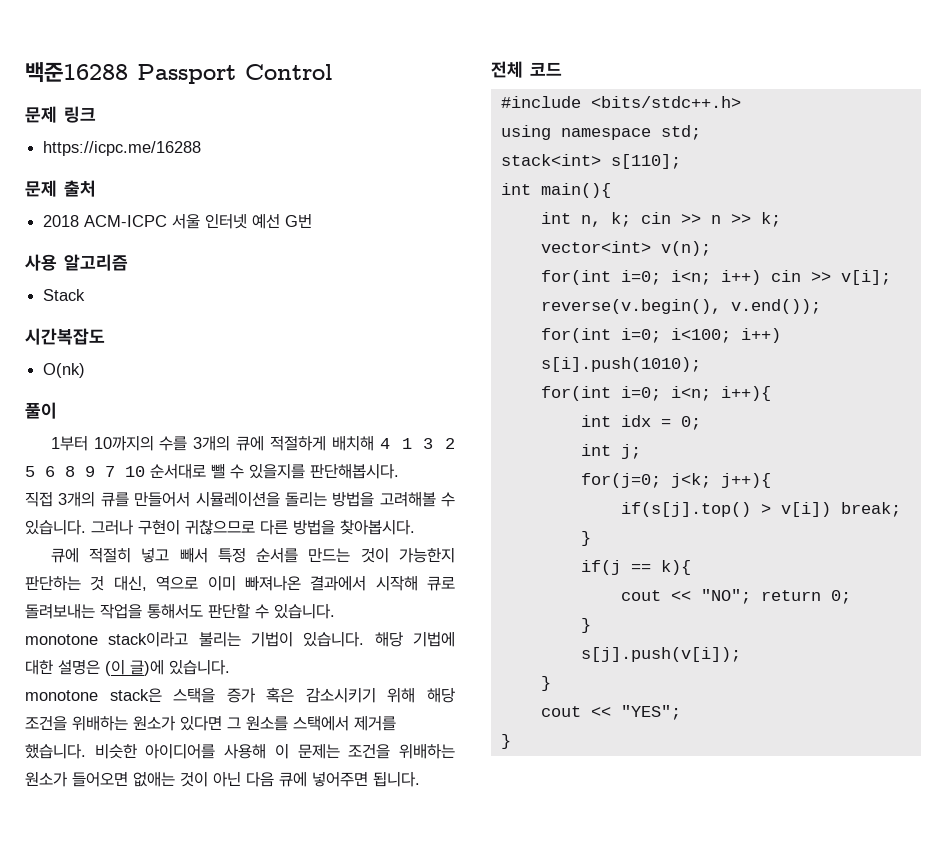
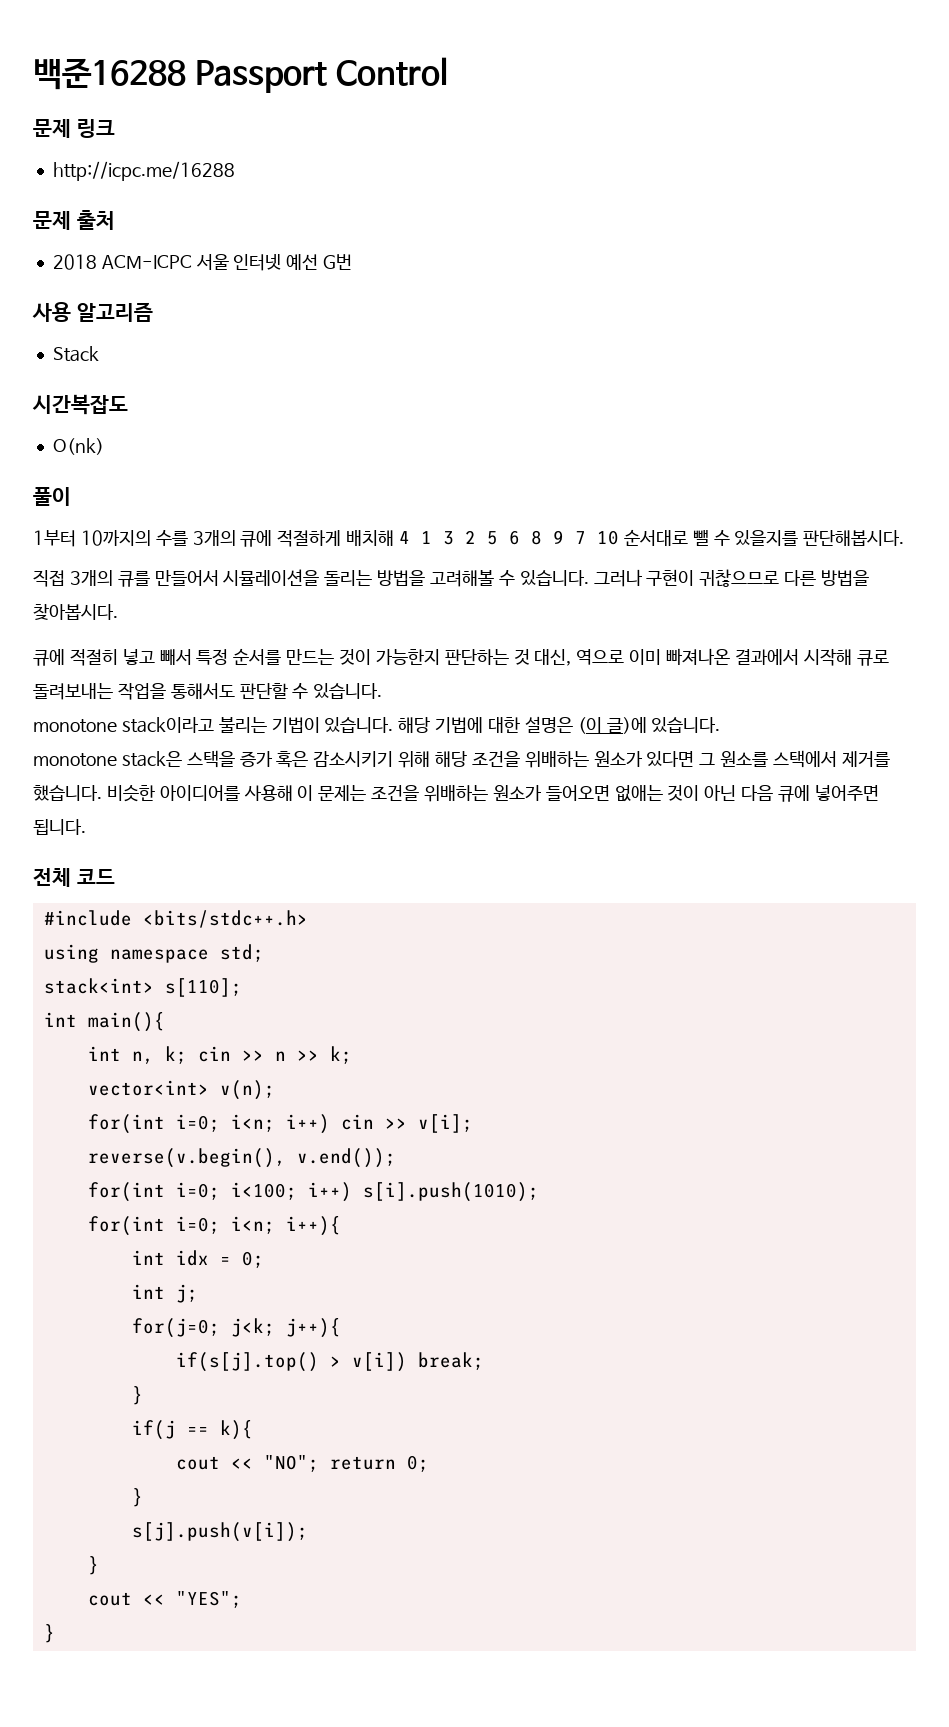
- https://icpc.me/16288
+ http://icpc.me/16288

